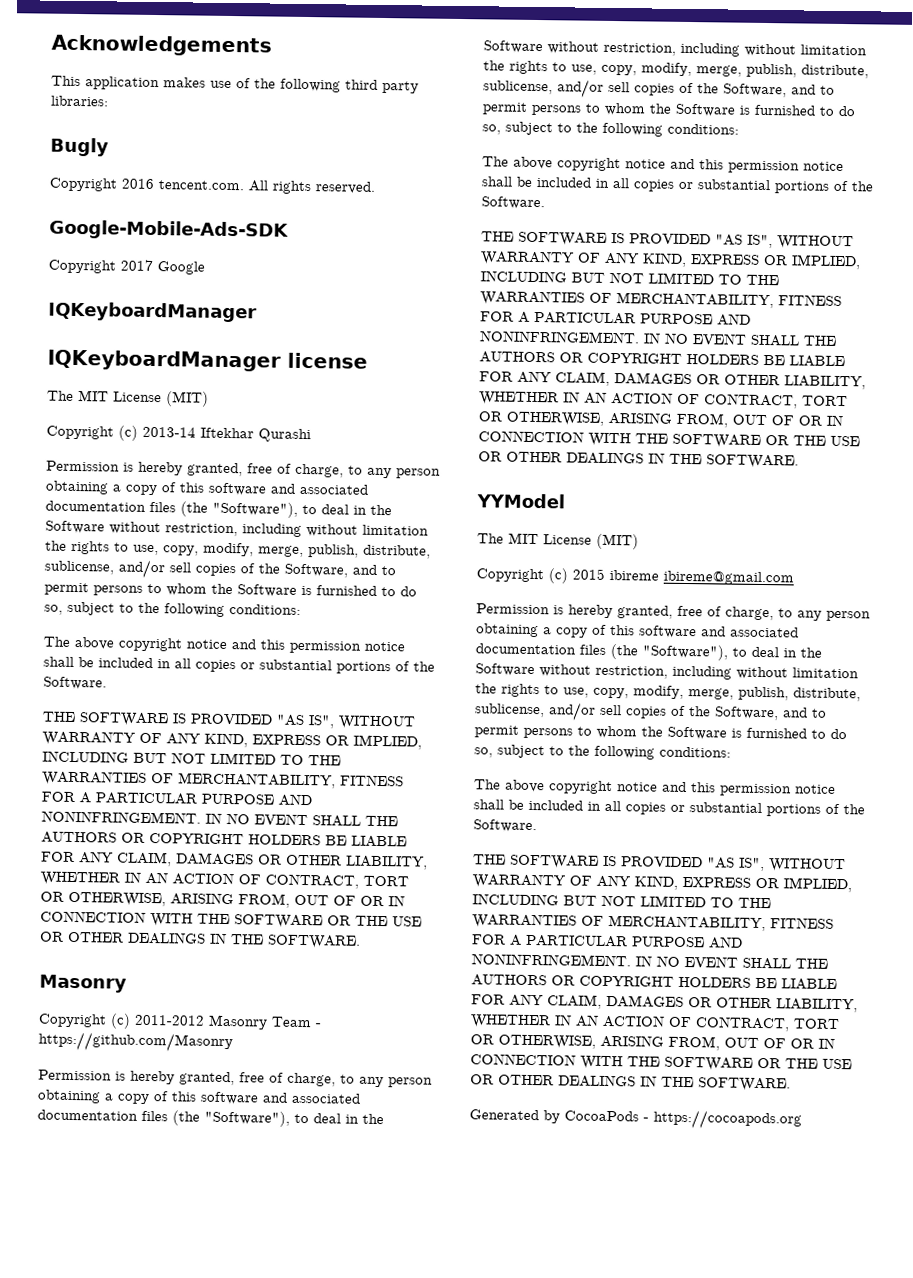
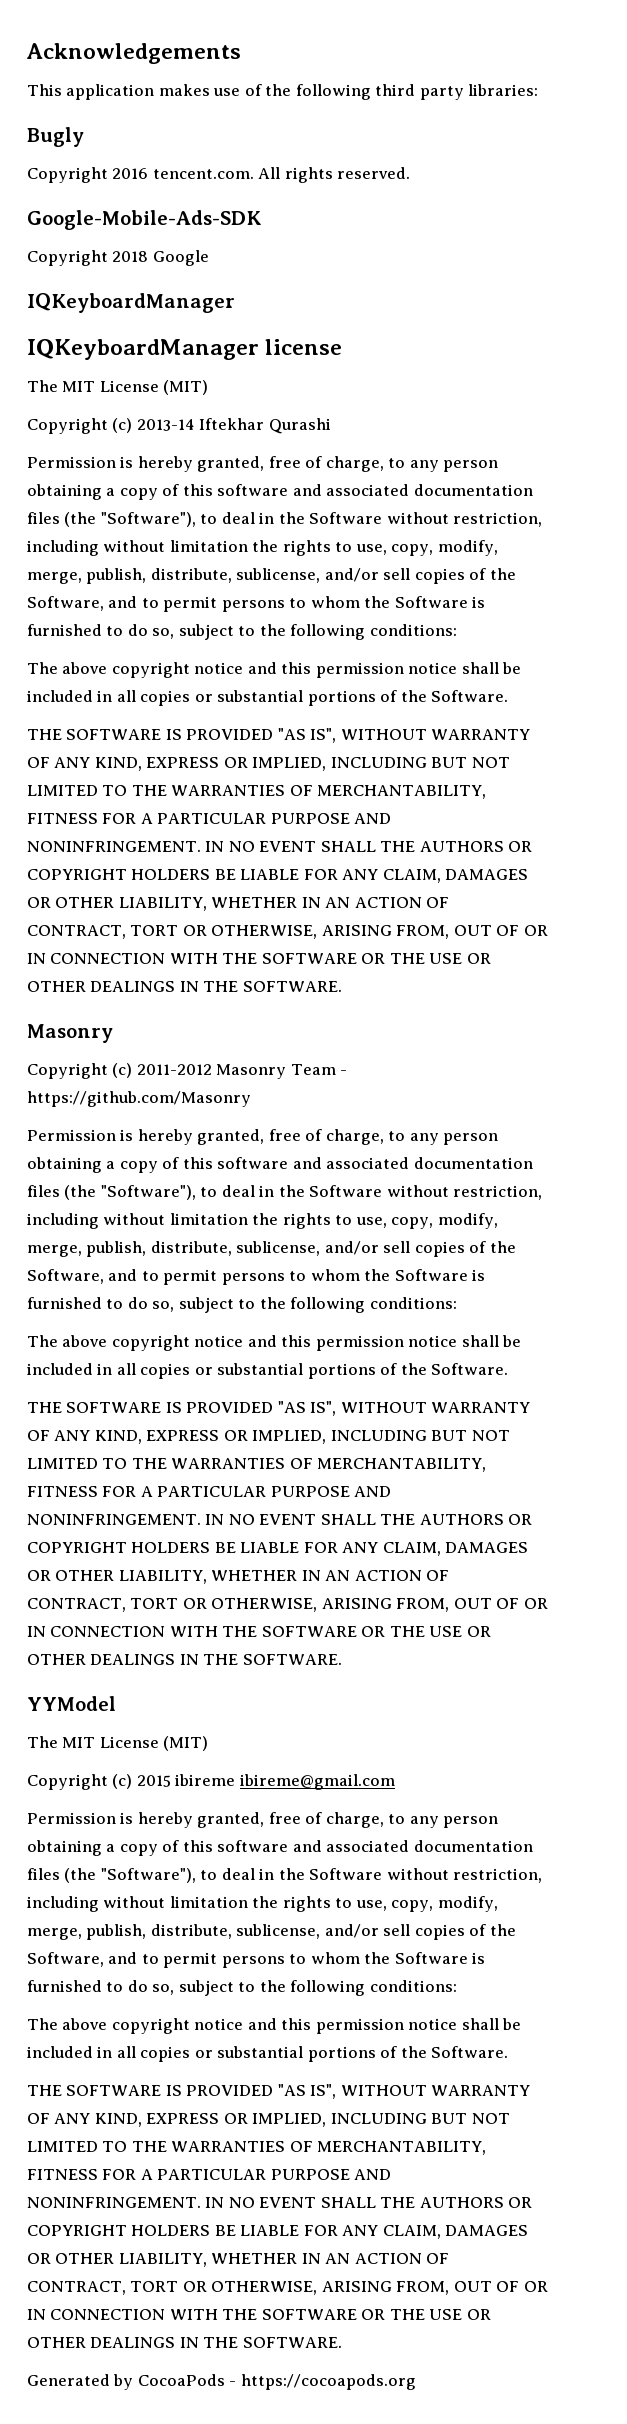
- Copyright 2017 Google
+ Copyright 2018 Google

